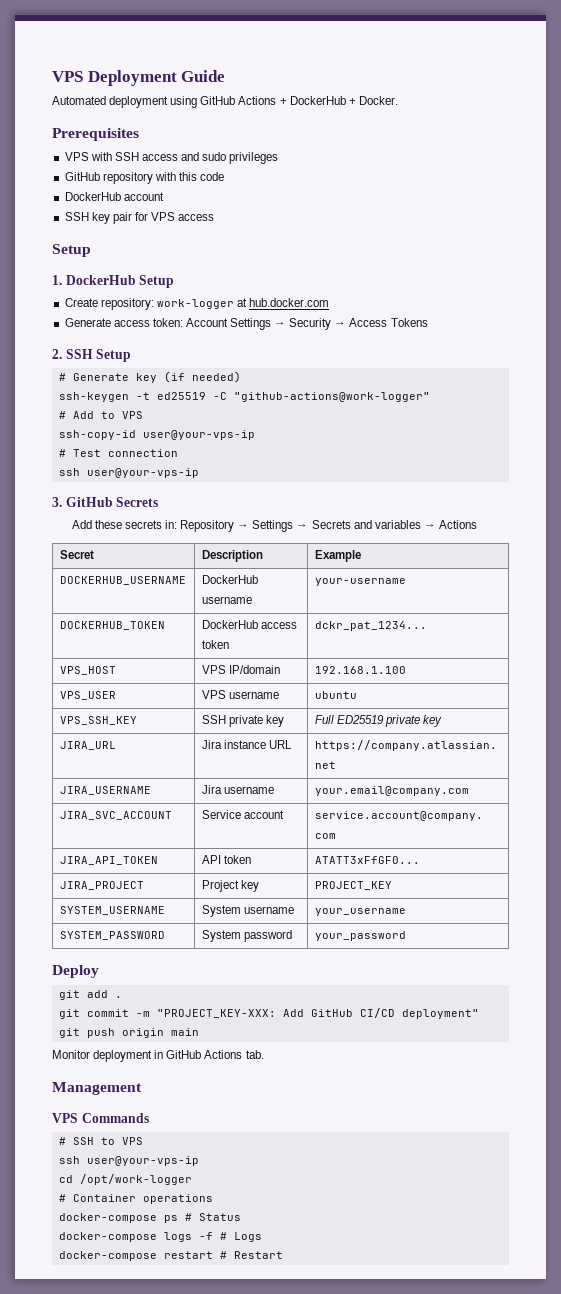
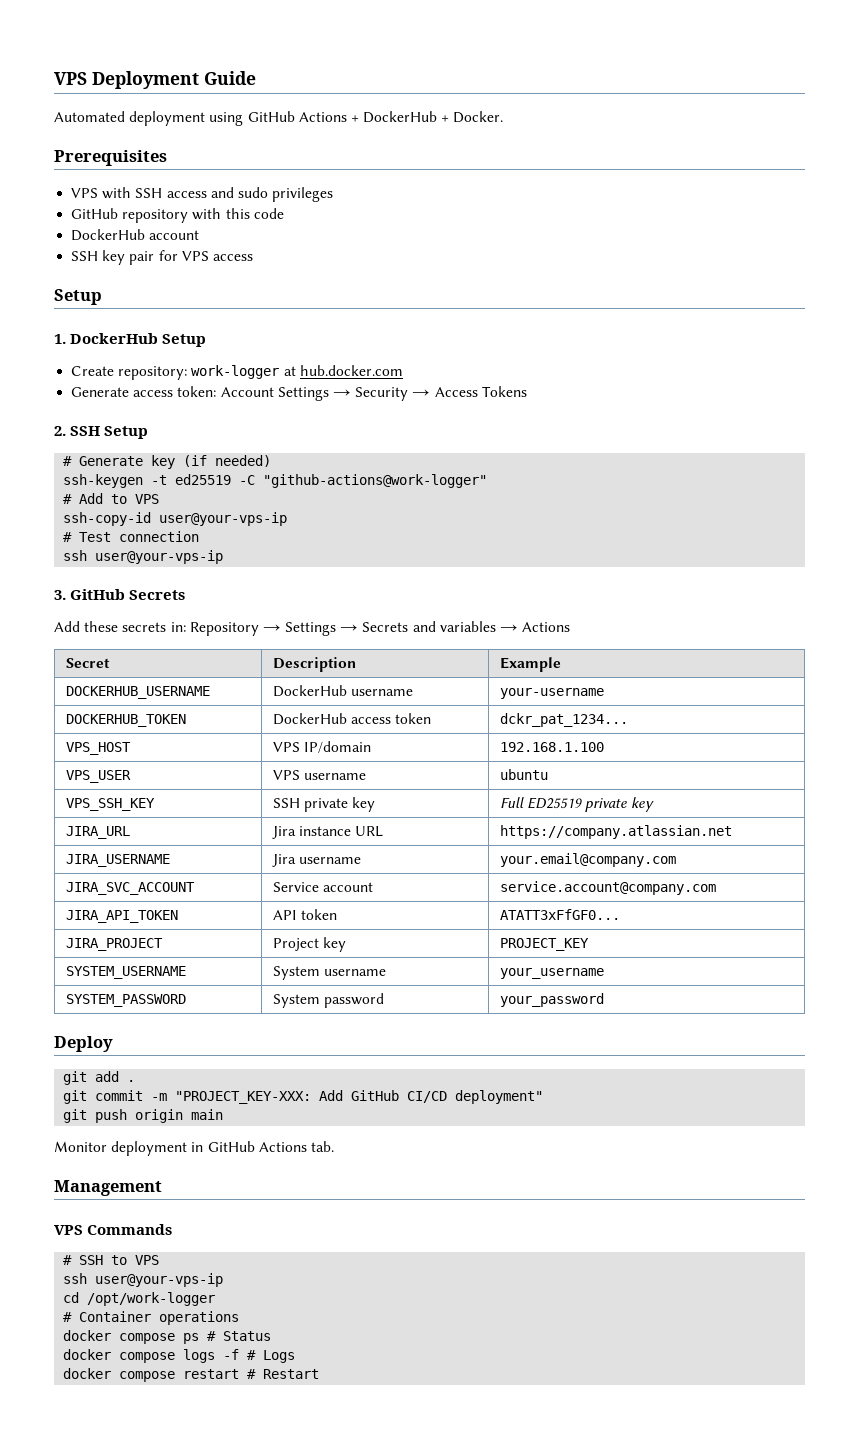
- docker-compose ps # Status
+ docker compose ps # Status
- docker-compose logs -f # Logs
+ docker compose logs -f # Logs
- docker-compose restart # Restart
+ docker compose restart # Restart

